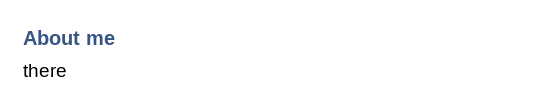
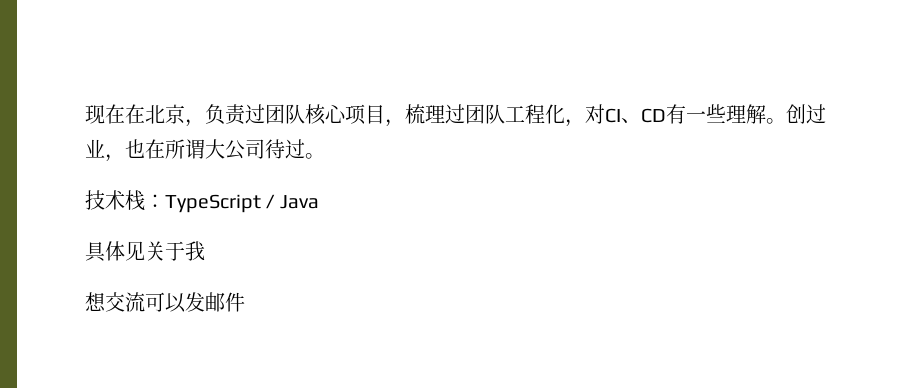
- About me
- there
+ 现在在北京，负责过团队核心项目，梳理过团队工程化，对CI、CD有一些理解。创过业，也在所谓大公司待过。
+ 技术栈：TypeScript / Java
+ 具体见关于我
+ 想交流可以发邮件

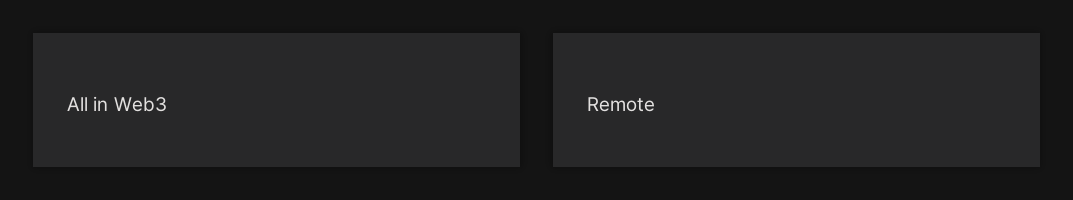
- 现在在北京，负责过团队核心项目，梳理过团队工程化，对CI、CD有一些理解。创过业，也在所谓大公司待过。
- 技术栈：TypeScript / Java
- 具体见关于我
- 想交流可以发邮件
+ All in Web3
+ Remote

